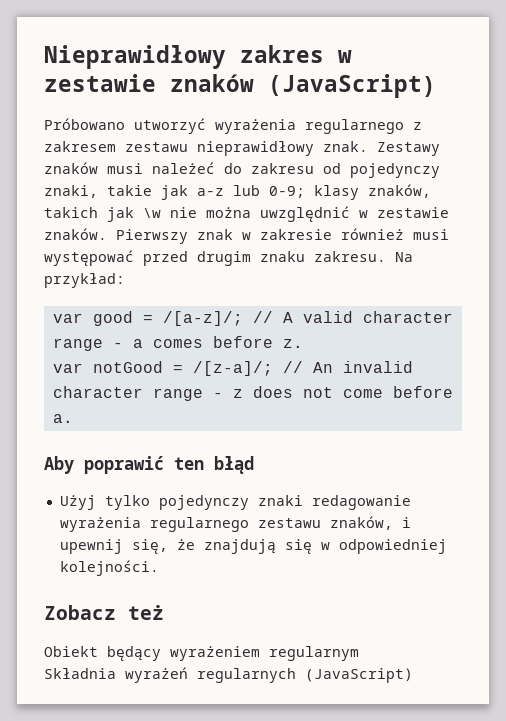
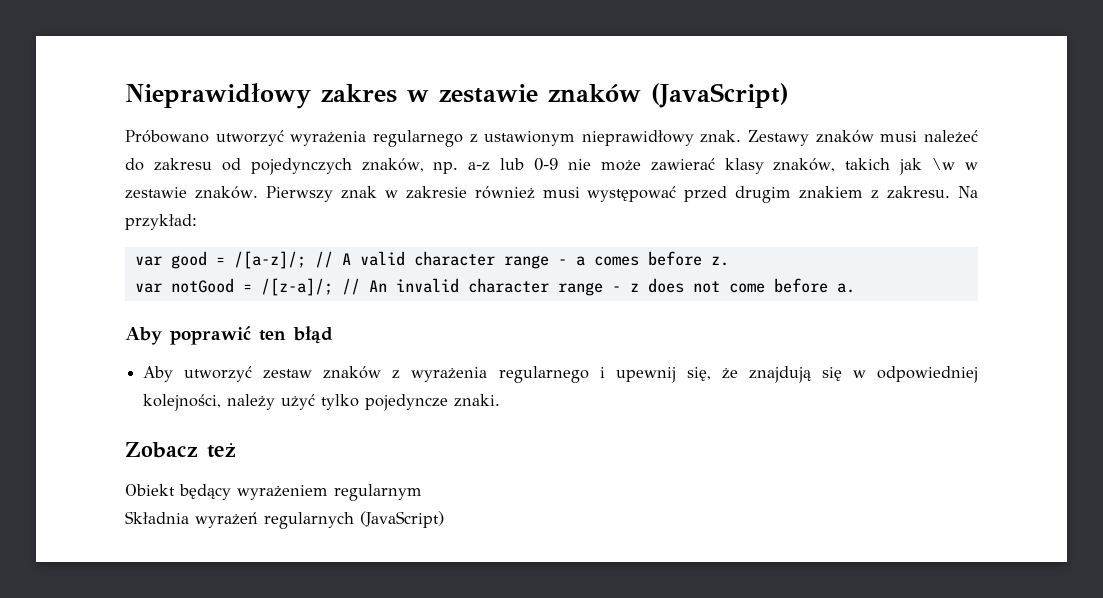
- Próbowano utworzyć wyrażenia regularnego z zakresem zestawu nieprawidłowy znak.
+ Próbowano utworzyć wyrażenia regularnego z ustawionym nieprawidłowy znak.
- Zestawy znaków musi należeć do zakresu od pojedynczy znaki, takie jak a-z lub 0-9; klasy znaków, takich jak \w nie można uwzględnić w zestawie znaków.
+ Zestawy znaków musi należeć do zakresu od pojedynczych znaków, np. a-z lub 0-9 nie może zawierać klasy znaków, takich jak \w w zestawie znaków.
- Pierwszy znak w zakresie również musi występować przed drugim znaku zakresu.
+ Pierwszy znak w zakresie również musi występować przed drugim znakiem z zakresu.
- Użyj tylko pojedynczy znaki redagowanie wyrażenia regularnego zestawu znaków, i upewnij się, że znajdują się w odpowiedniej kolejności.
+ Aby utworzyć zestaw znaków z wyrażenia regularnego i upewnij się, że znajdują się w odpowiedniej kolejności, należy użyć tylko pojedyncze znaki.

